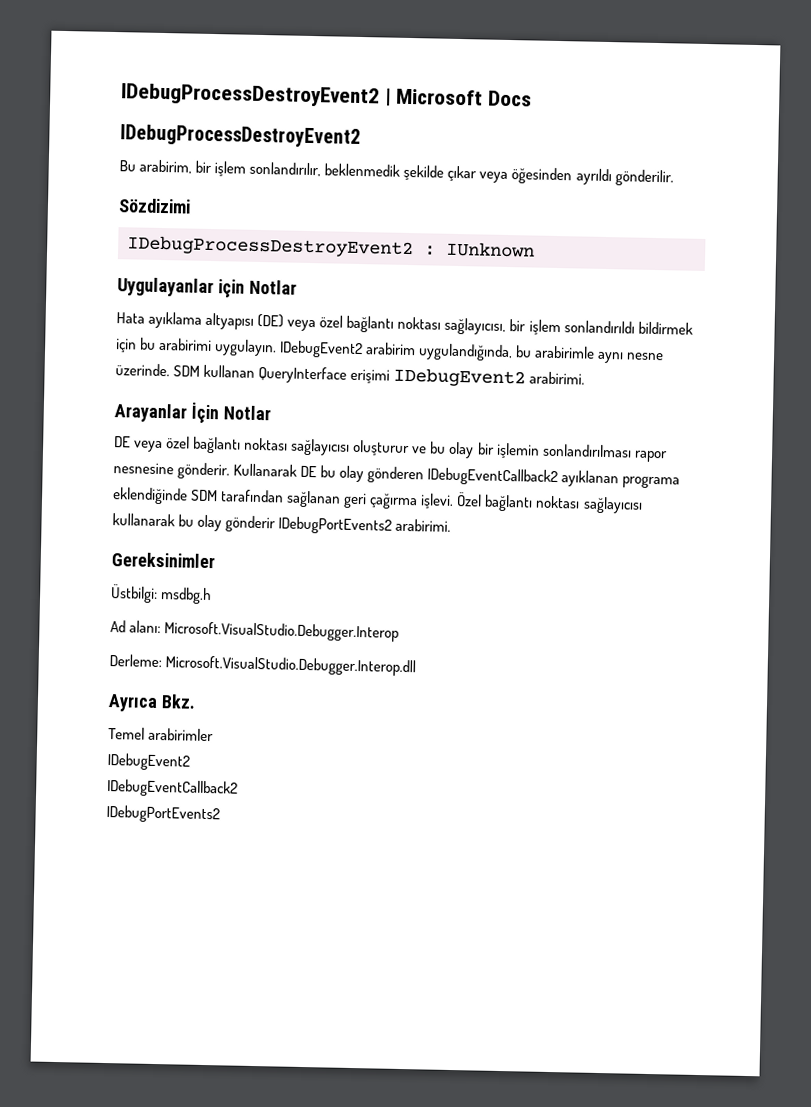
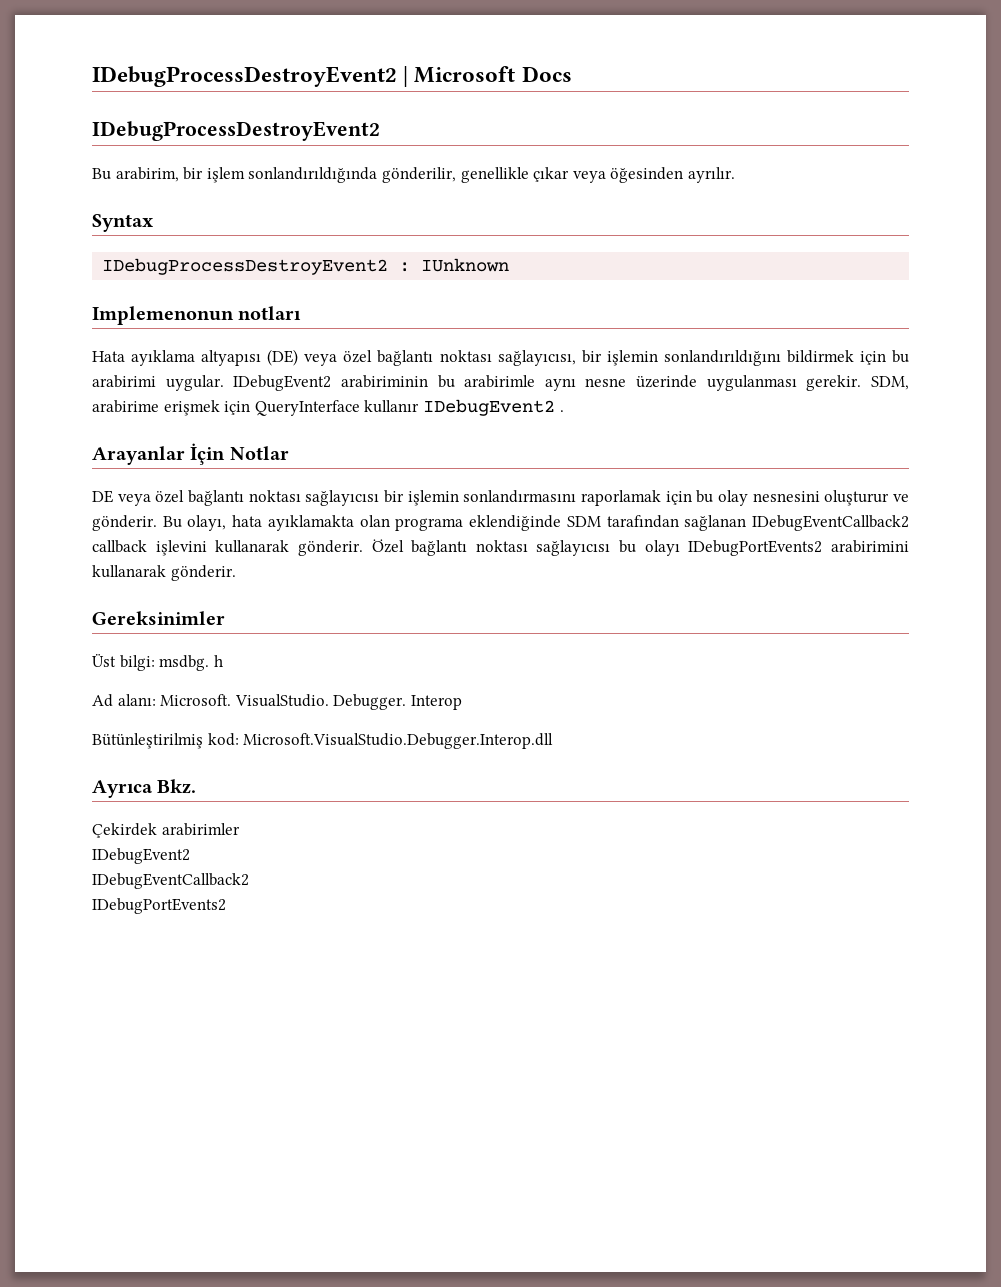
- Bu arabirim, bir işlem sonlandırılır, beklenmedik şekilde çıkar veya öğesinden ayrıldı gönderilir.
- Sözdizimi
+ Bu arabirim, bir işlem sonlandırıldığında gönderilir, genellikle çıkar veya öğesinden ayrılır.
+ Syntax
- Uygulayanlar için Notlar
+ Implemenonun notları
- Hata ayıklama altyapısı (DE) veya özel bağlantı noktası sağlayıcısı, bir işlem sonlandırıldı bildirmek için bu arabirimi uygulayın. IDebugEvent2 arabirim uygulandığında, bu arabirimle aynı nesne üzerinde. SDM kullanan QueryInterface erişimi IDebugEvent2 arabirimi.
+ Hata ayıklama altyapısı (DE) veya özel bağlantı noktası sağlayıcısı, bir işlemin sonlandırıldığını bildirmek için bu arabirimi uygular. IDebugEvent2 arabiriminin bu arabirimle aynı nesne üzerinde uygulanması gerekir. SDM, arabirime erişmek için QueryInterface kullanır IDebugEvent2 .
- DE veya özel bağlantı noktası sağlayıcısı oluşturur ve bu olay bir işlemin sonlandırılması rapor nesnesine gönderir. Kullanarak DE bu olay gönderen IDebugEventCallback2 ayıklanan programa eklendiğinde SDM tarafından sağlanan geri çağırma işlevi. Özel bağlantı noktası sağlayıcısı kullanarak bu olay gönderir IDebugPortEvents2 arabirimi.
+ DE veya özel bağlantı noktası sağlayıcısı bir işlemin sonlandırmasını raporlamak için bu olay nesnesini oluşturur ve gönderir. Bu olayı, hata ayıklamakta olan programa eklendiğinde SDM tarafından sağlanan IDebugEventCallback2 callback işlevini kullanarak gönderir. Özel bağlantı noktası sağlayıcısı bu olayı IDebugPortEvents2 arabirimini kullanarak gönderir.
  Gereksinimler
- Üstbilgi: msdbg.h
- Ad alanı: Microsoft.VisualStudio.Debugger.Interop
- Derleme: Microsoft.VisualStudio.Debugger.Interop.dll
+ Üst bilgi: msdbg. h
+ Ad alanı: Microsoft. VisualStudio. Debugger. Interop
+ Bütünleştirilmiş kod: Microsoft.VisualStudio.Debugger.Interop.dll
- Temel arabirimler
+ Çekirdek arabirimler

